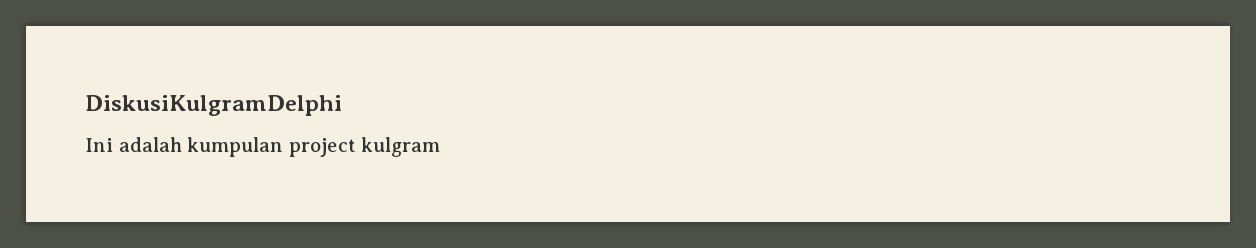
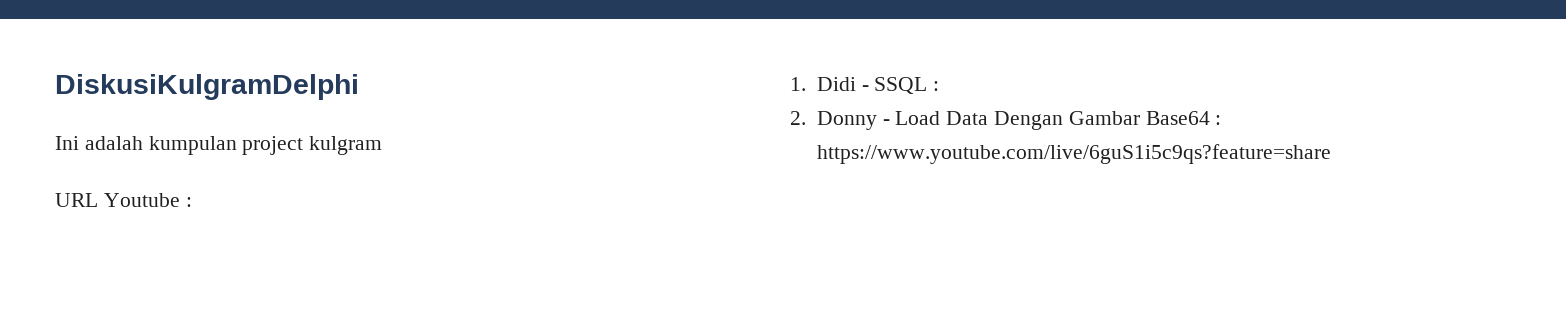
+ URL Youtube :
+ 1. Didi - SSQL :
+ 2. Donny - Load Data Dengan Gambar Base64 : https://www.youtube.com/live/6guS1i5c9qs?feature=share

